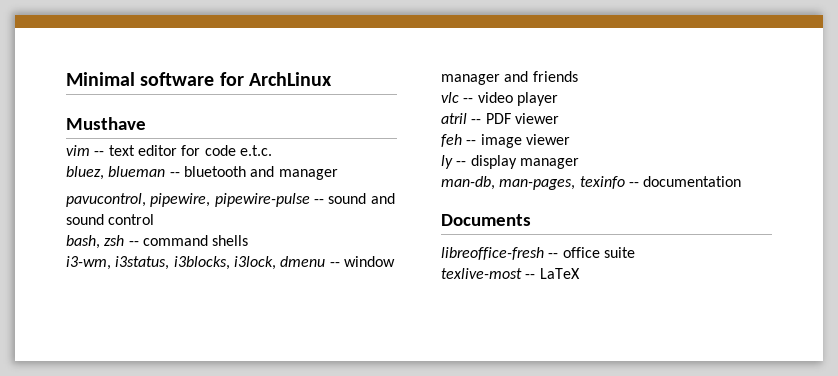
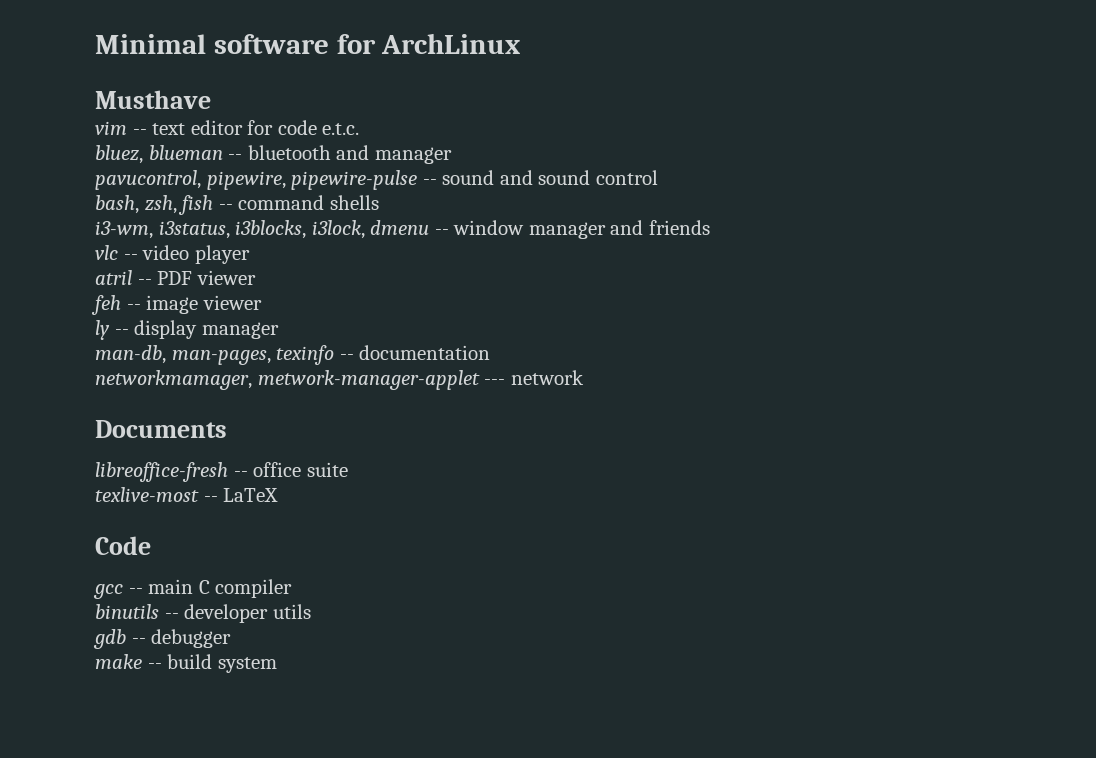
- bash, zsh -- command shells
+ bash, zsh, fish -- command shells
+ networkmamager, metwork-manager-applet --- network
+ Code
+ gcc -- main C compiler
+ binutils -- developer utils
+ gdb -- debugger
+ make -- build system

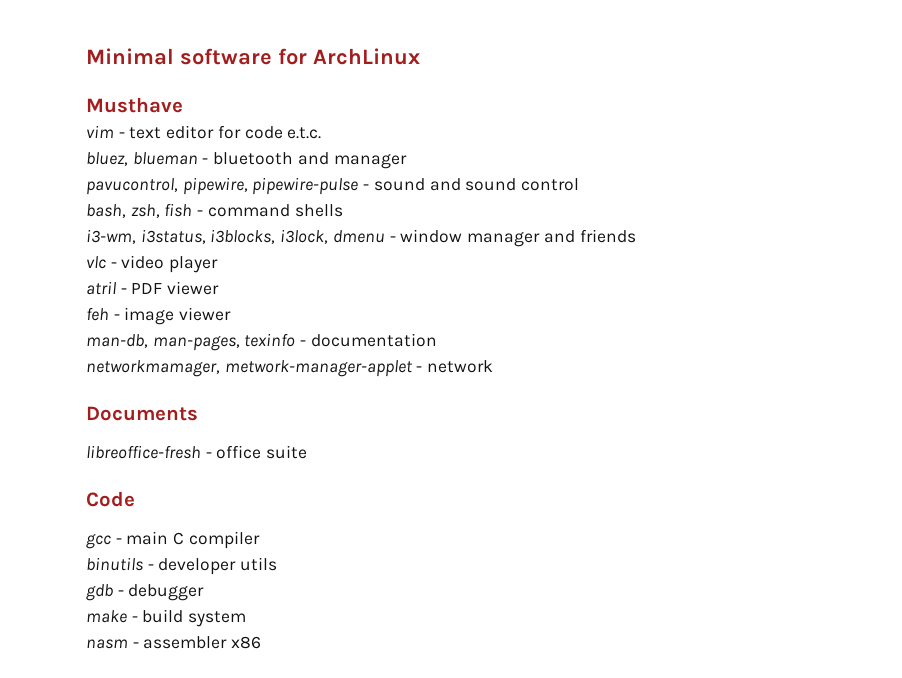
- vim -- text editor for code e.t.c.
+ vim - text editor for code e.t.c.
- bluez, blueman -- bluetooth and manager
+ bluez, blueman - bluetooth and manager
- pavucontrol, pipewire, pipewire-pulse -- sound and sound control
+ pavucontrol, pipewire, pipewire-pulse - sound and sound control
- bash, zsh, fish -- command shells
+ bash, zsh, fish - command shells
- i3-wm, i3status, i3blocks, i3lock, dmenu -- window manager and friends
+ i3-wm, i3status, i3blocks, i3lock, dmenu - window manager and friends
- vlc -- video player
+ vlc - video player
- atril -- PDF viewer
+ atril - PDF viewer
- feh -- image viewer
+ feh - image viewer
- ly -- display manager
- man-db, man-pages, texinfo -- documentation
+ man-db, man-pages, texinfo - documentation
- networkmamager, metwork-manager-applet --- network
+ networkmamager, metwork-manager-applet - network
- libreoffice-fresh -- office suite
+ libreoffice-fresh - office suite
- texlive-most -- LaTeX
- gcc -- main C compiler
+ gcc - main C compiler
- binutils -- developer utils
+ binutils - developer utils
- gdb -- debugger
+ gdb - debugger
- make -- build system
+ make - build system
+ nasm - assembler x86

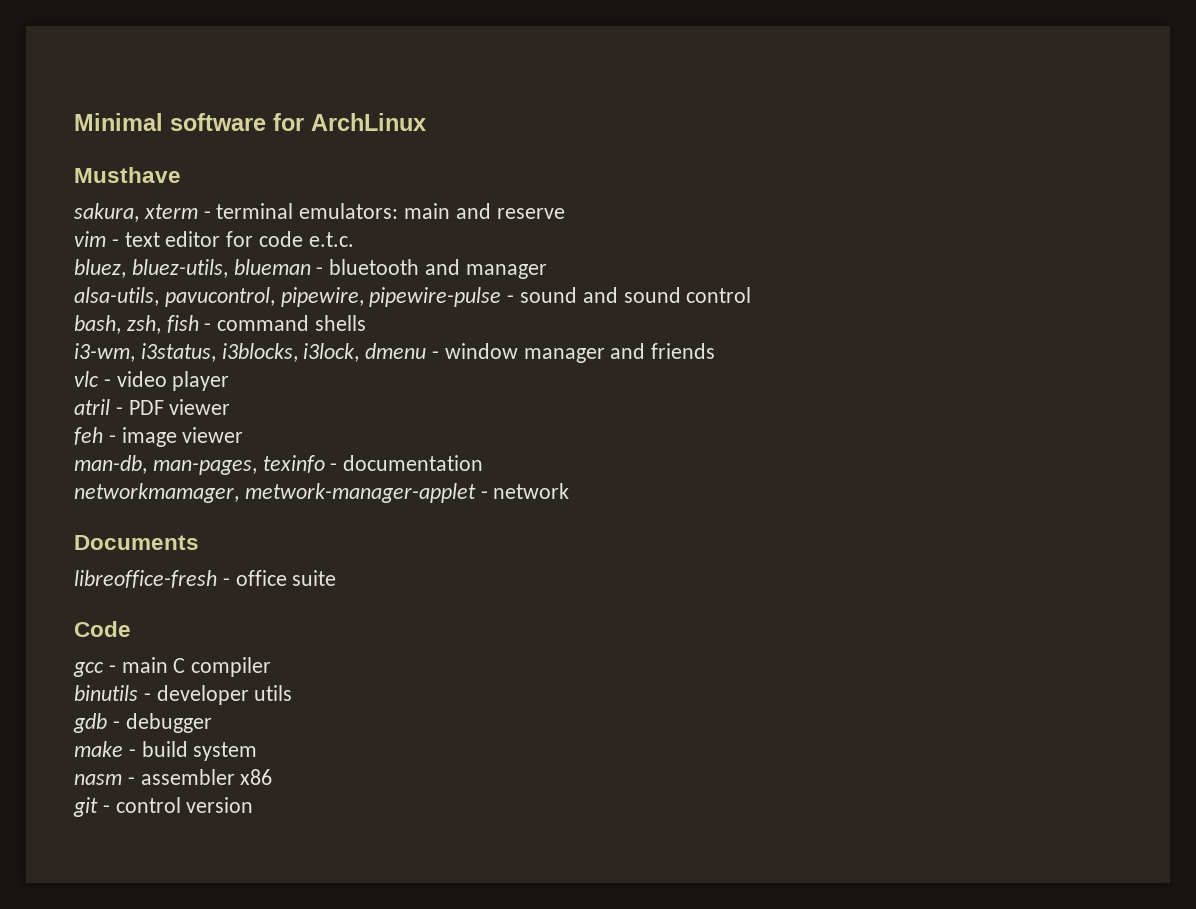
+ sakura, xterm - terminal emulators: main and reserve
- bluez, blueman - bluetooth and manager
+ bluez, bluez-utils, blueman - bluetooth and manager
- pavucontrol, pipewire, pipewire-pulse - sound and sound control
+ alsa-utils, pavucontrol, pipewire, pipewire-pulse - sound and sound control
+ git - control version

